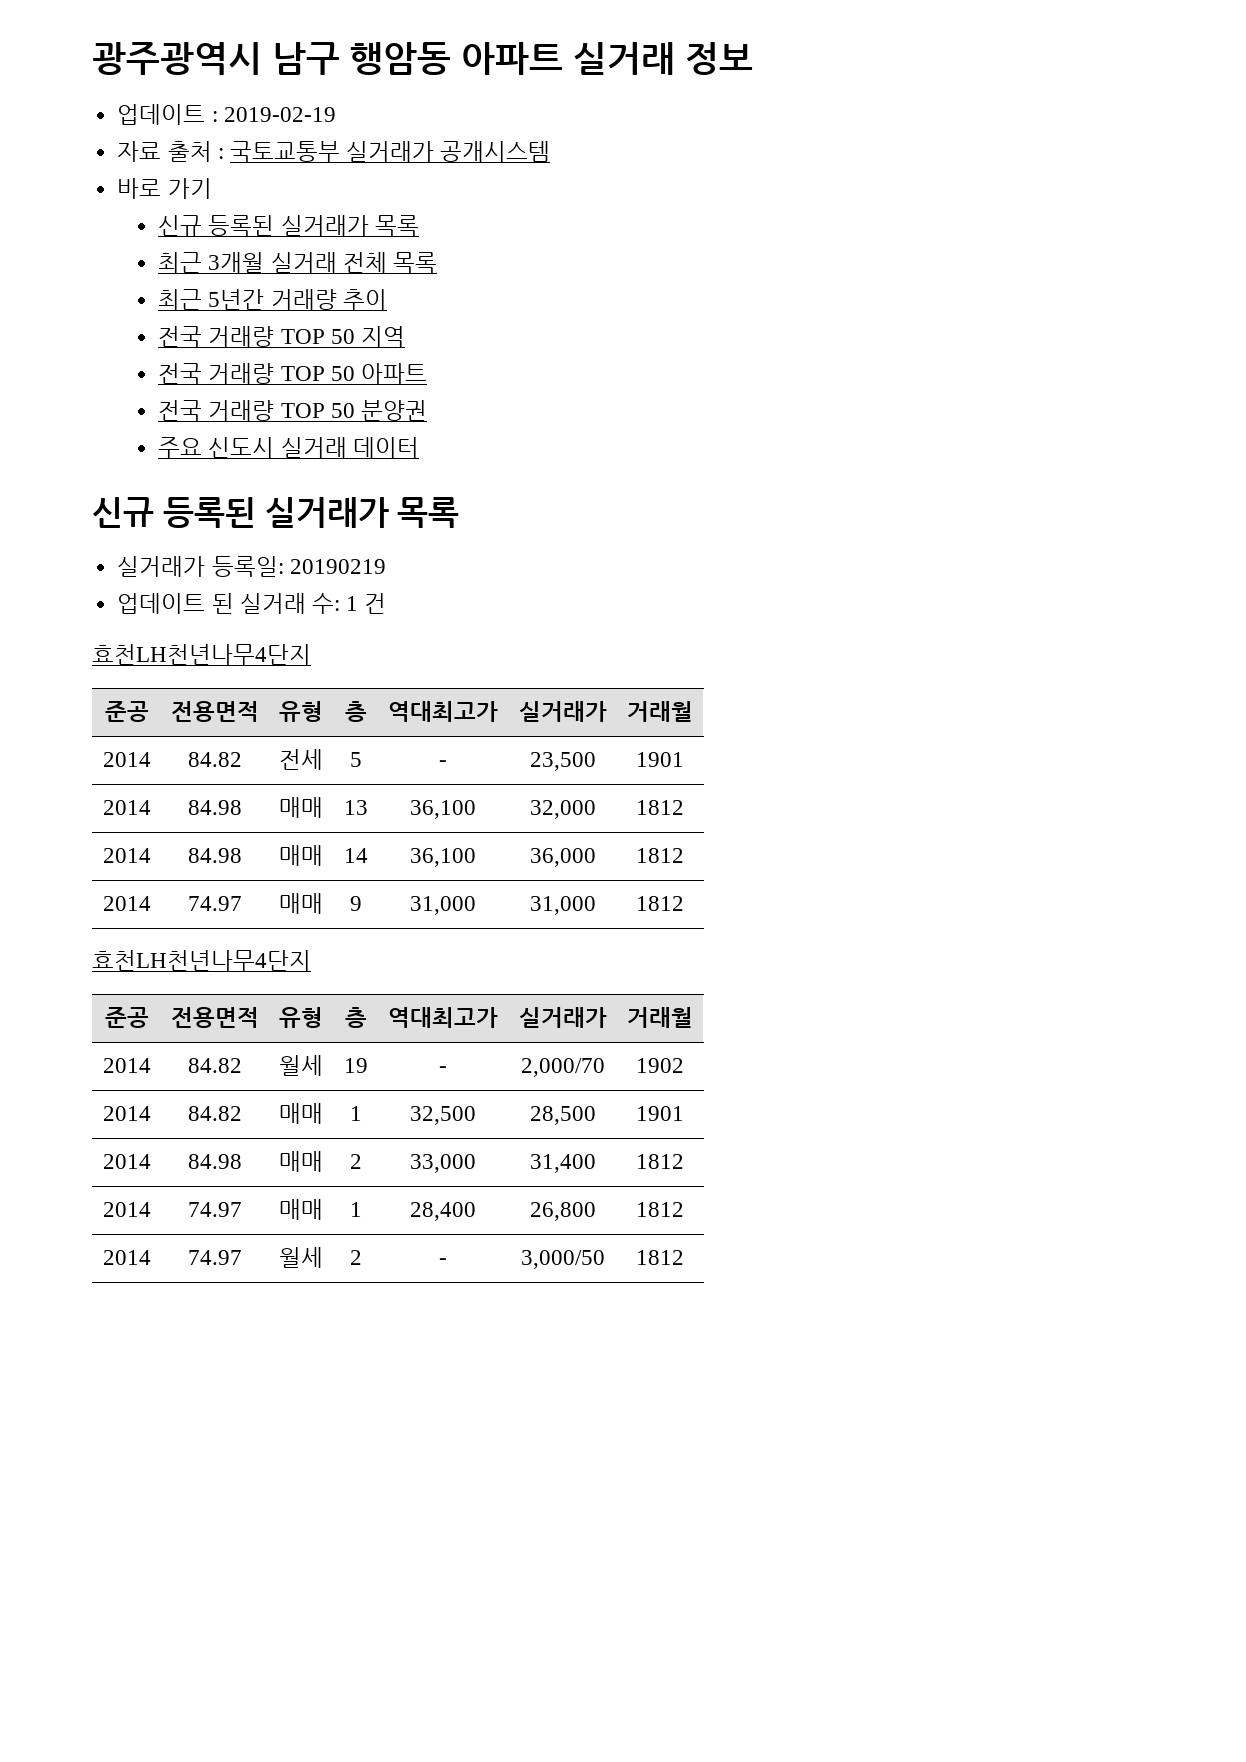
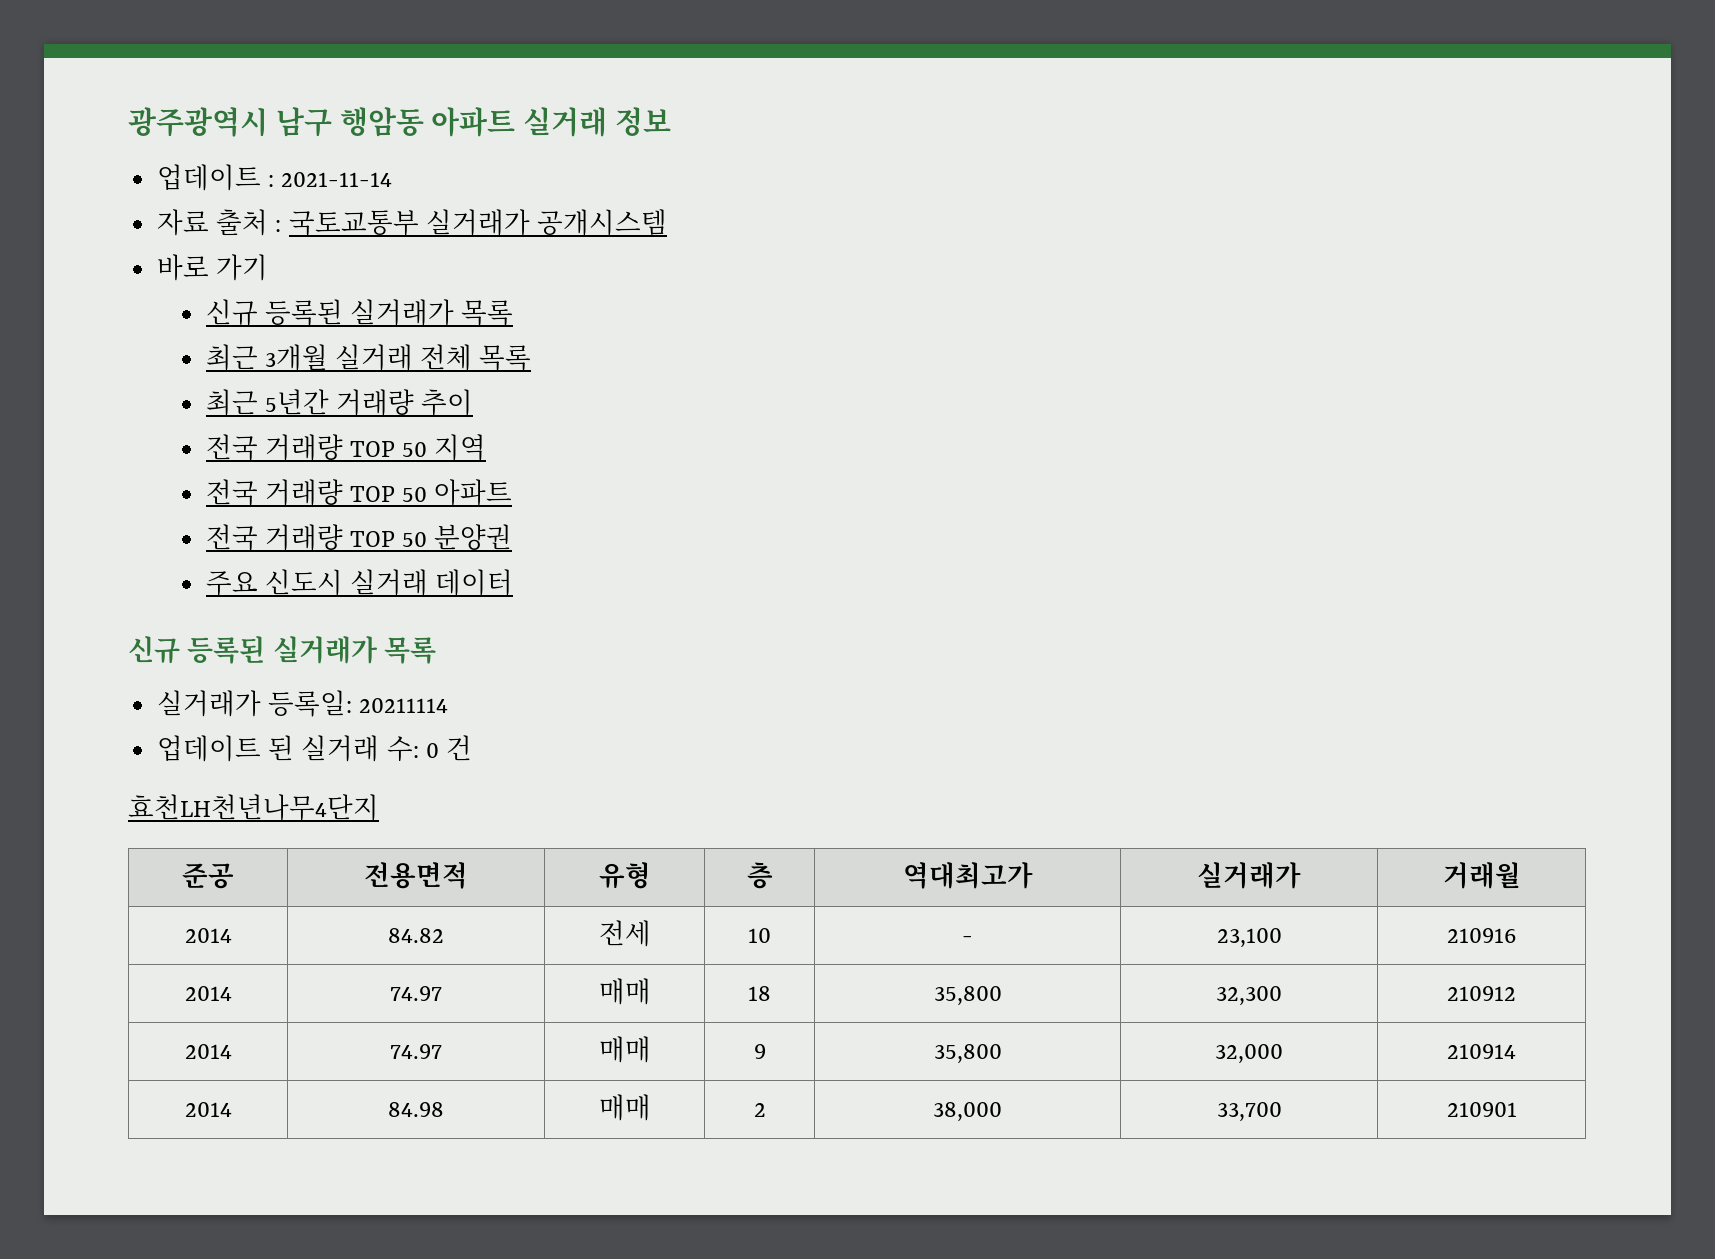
- 업데이트 : 2019-02-19
+ 업데이트 : 2021-11-14
- 실거래가 등록일: 20190219
+ 실거래가 등록일: 20211114
- 업데이트 된 실거래 수: 1 건
+ 업데이트 된 실거래 수: 0 건
- 2014 | 84.82 | 전세 | 5 | - | 23,500 | 1901
- 2014 | 84.98 | 매매 | 13 | 36,100 | 32,000 | 1812
- 2014 | 84.98 | 매매 | 14 | 36,100 | 36,000 | 1812
- 2014 | 74.97 | 매매 | 9 | 31,000 | 31,000 | 1812
- 효천LH천년나무4단지
- 준공 | 전용면적 | 유형 | 층 | 역대최고가 | 실거래가 | 거래월
- 2014 | 84.82 | 월세 | 19 | - | 2,000/70 | 1902
- 2014 | 84.82 | 매매 | 1 | 32,500 | 28,500 | 1901
- 2014 | 84.98 | 매매 | 2 | 33,000 | 31,400 | 1812
- 2014 | 74.97 | 매매 | 1 | 28,400 | 26,800 | 1812
- 2014 | 74.97 | 월세 | 2 | - | 3,000/50 | 1812
+ 2014 | 84.82 | 전세 | 10 | - | 23,100 | 210916
+ 2014 | 74.97 | 매매 | 18 | 35,800 | 32,300 | 210912
+ 2014 | 74.97 | 매매 | 9 | 35,800 | 32,000 | 210914
+ 2014 | 84.98 | 매매 | 2 | 38,000 | 33,700 | 210901

